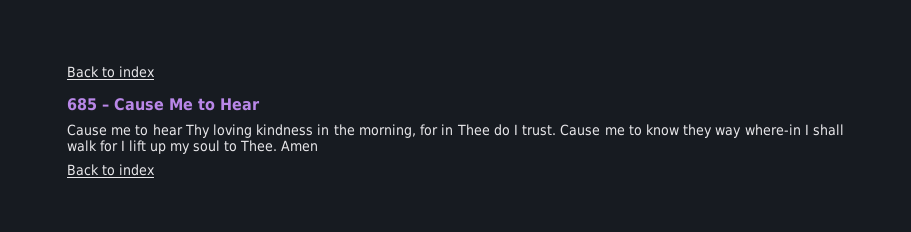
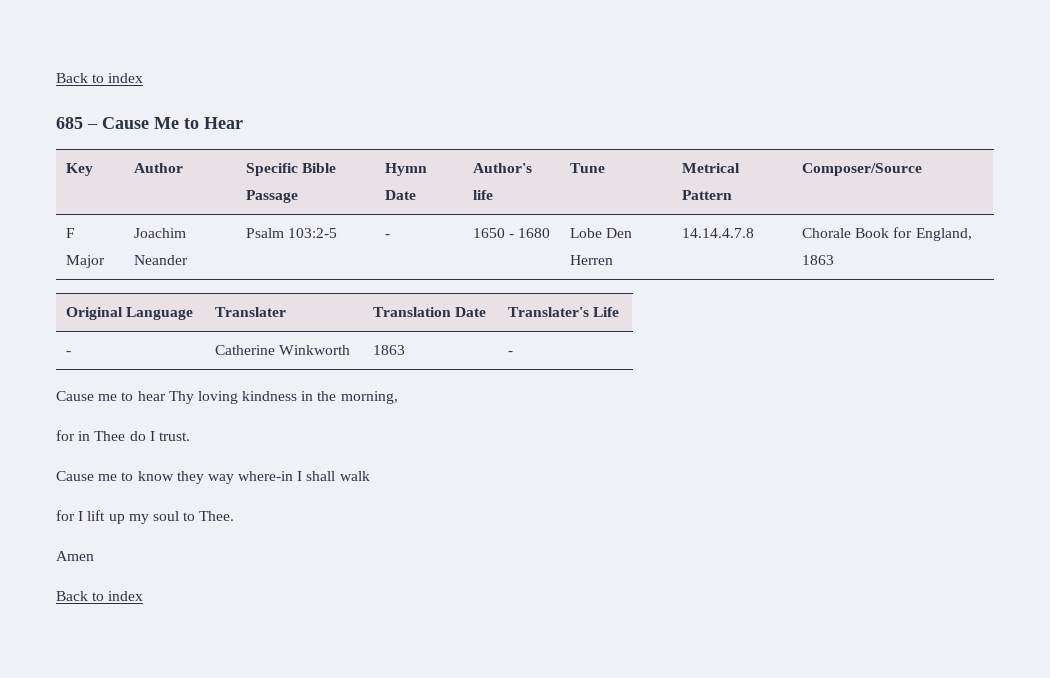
+ Key | Author | Specific Bible Passage | Hymn Date | Author's life | Tune | Metrical Pattern | Composer/Source
+ F Major | Joachim Neander | Psalm 103:2-5 | - | 1650 - 1680 | Lobe Den Herren | 14.14.4.7.8 | Chorale Book for England, 1863
+ Original Language | Translater | Translation Date | Translater's Life
+ - | Catherine Winkworth | 1863 | -
- Cause me to hear Thy loving kindness in the morning, for in Thee do I trust. Cause me to know they way where-in I shall walk for I lift up my soul to Thee. Amen
+ Cause me to hear Thy loving kindness in the morning,
+ for in Thee do I trust.
+ Cause me to know they way where-in I shall walk
+ for I lift up my soul to Thee.
+ Amen

